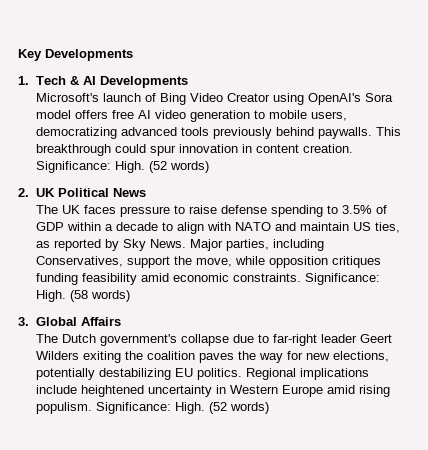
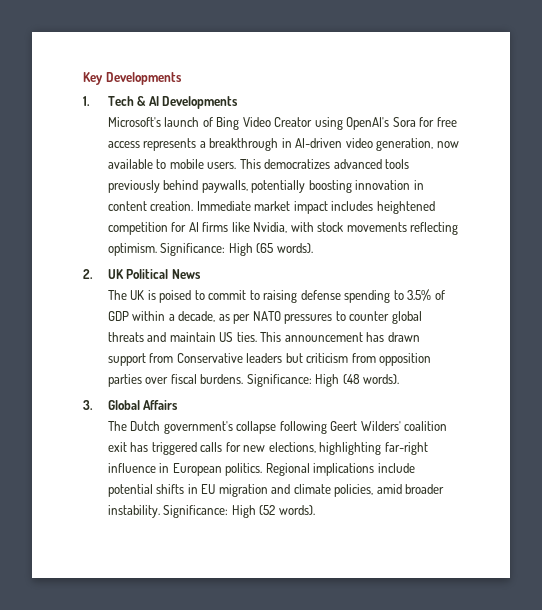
- Microsoft's launch of Bing Video Creator using OpenAI's Sora model offers free AI video generation to mobile users, democratizing advanced tools previously behind paywalls. This breakthrough could spur innovation in content creation. Significance: High. (52 words)
+ Microsoft's launch of Bing Video Creator using OpenAI's Sora for free access represents a breakthrough in AI-driven video generation, now available to mobile users. This democratizes advanced tools previously behind paywalls, potentially boosting innovation in content creation. Immediate market impact includes heightened competition for AI firms like Nvidia, with stock movements reflecting optimism. Significance: High (65 words).
- The UK faces pressure to raise defense spending to 3.5% of GDP within a decade to align with NATO and maintain US ties, as reported by Sky News. Major parties, including Conservatives, support the move, while opposition critiques funding feasibility amid economic constraints. Significance: High. (58 words)
+ The UK is poised to commit to raising defense spending to 3.5% of GDP within a decade, as per NATO pressures to counter global threats and maintain US ties. This announcement has drawn support from Conservative leaders but criticism from opposition parties over fiscal burdens. Significance: High (48 words).
- The Dutch government's collapse due to far-right leader Geert Wilders exiting the coalition paves the way for new elections, potentially destabilizing EU politics. Regional implications include heightened uncertainty in Western Europe amid rising populism. Significance: High. (52 words)
+ The Dutch government's collapse following Geert Wilders' coalition exit has triggered calls for new elections, highlighting far-right influence in European politics. Regional implications include potential shifts in EU migration and climate policies, amid broader instability. Significance: High (52 words).

